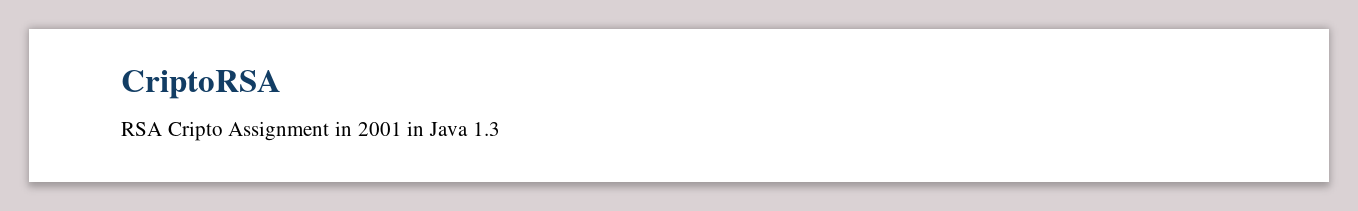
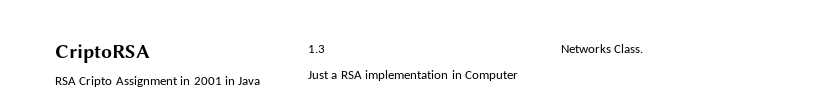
+ Just a RSA implementation in Computer Networks Class.

